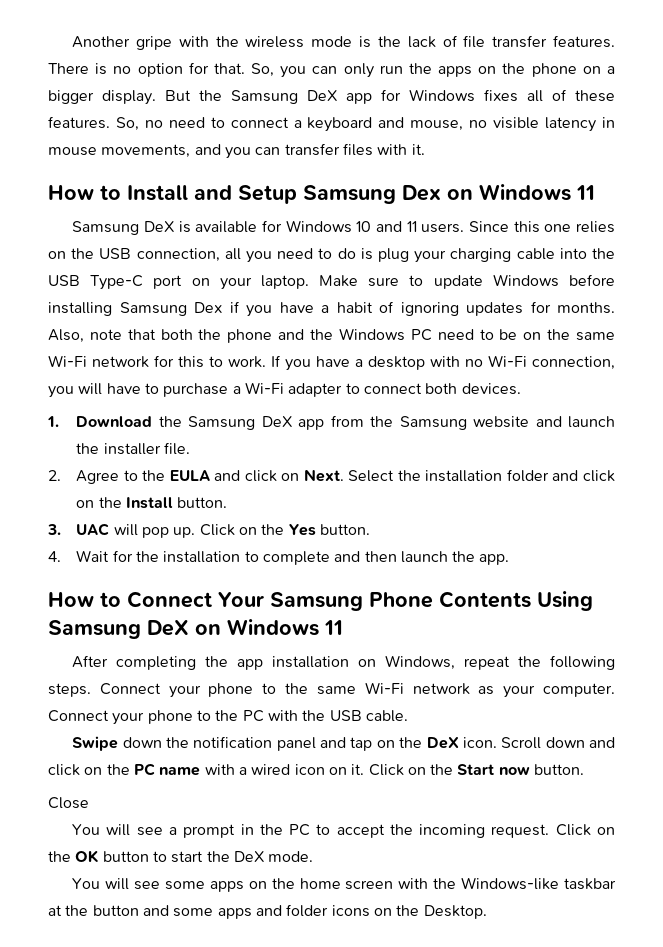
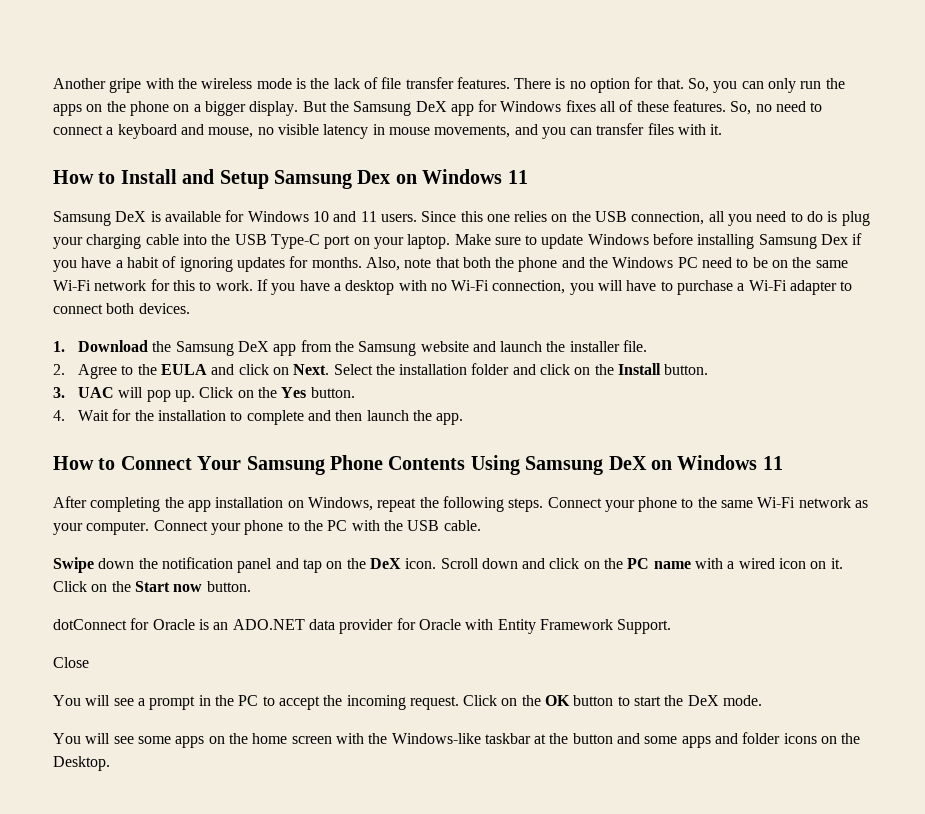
+ dotConnect for Oracle is an ADO.NET data provider for Oracle with Entity Framework Support.

